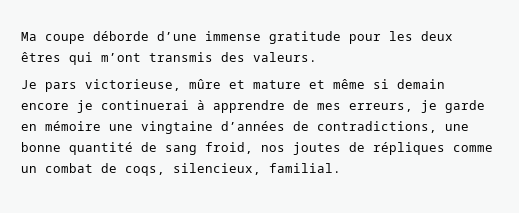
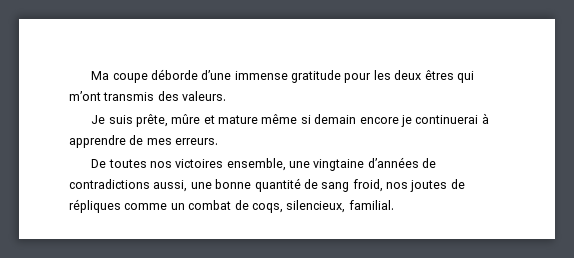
- Je pars victorieuse, mûre et mature et même si demain encore je continuerai à apprendre de mes erreurs, je garde en mémoire une vingtaine d’années de contradictions, une bonne quantité de sang froid, nos joutes de répliques comme un combat de coqs, silencieux, familial.
+ Je suis prête, mûre et mature même si demain encore je continuerai à apprendre de mes erreurs.
+ De toutes nos victoires ensemble, une vingtaine d’années de contradictions aussi, une bonne quantité de sang froid, nos joutes de répliques comme un combat de coqs, silencieux, familial.

